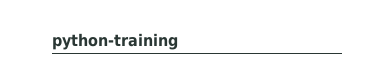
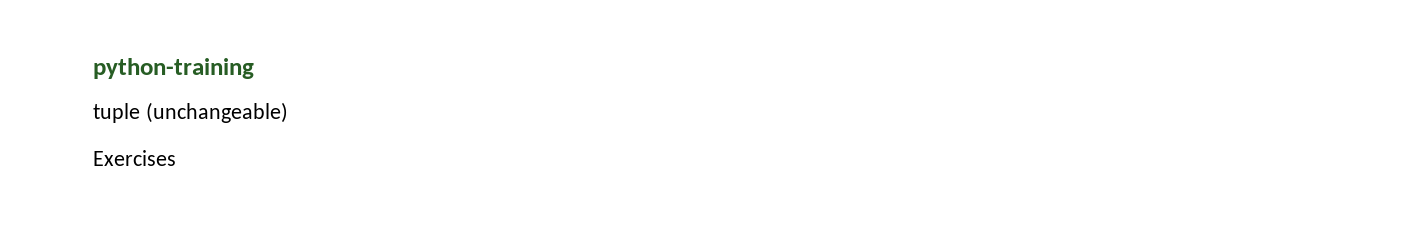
+ tuple (unchangeable)
+ Exercises

